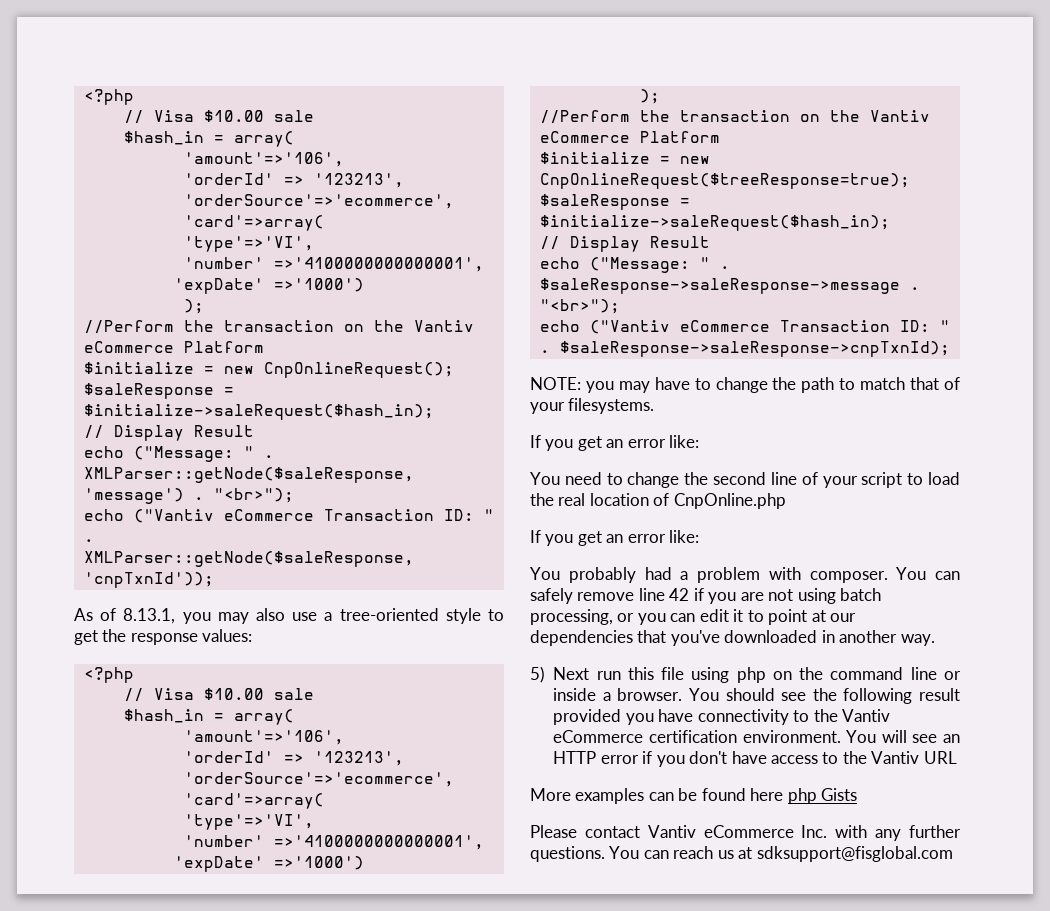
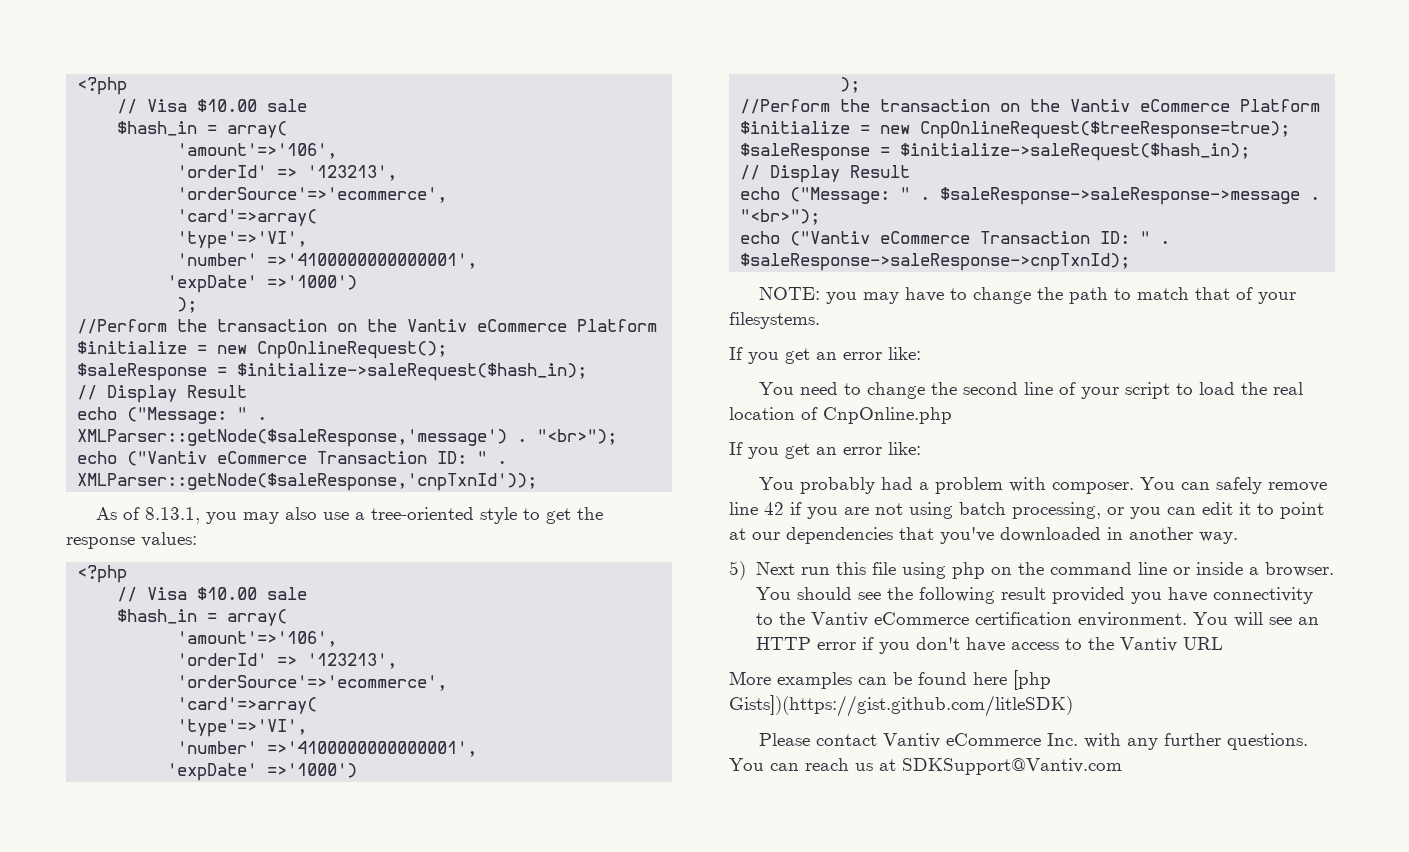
- More examples can be found here php Gists
+ More examples can be found here [php Gists])(https://gist.github.com/litleSDK)
- You can reach us at sdksupport@fisglobal.com
+ You can reach us at SDKSupport@Vantiv.com

